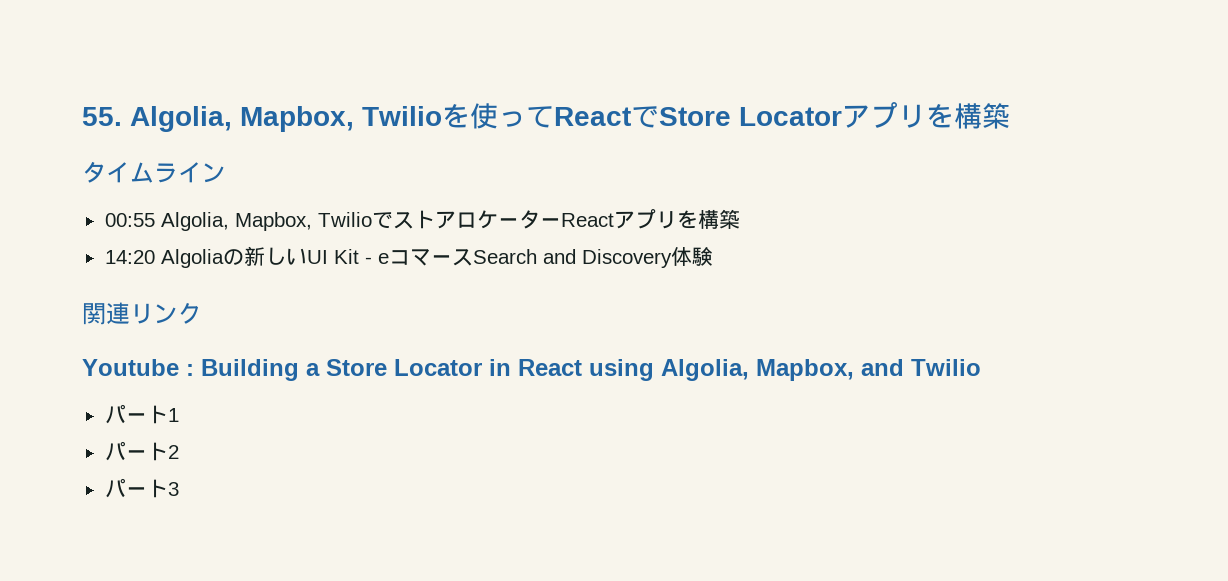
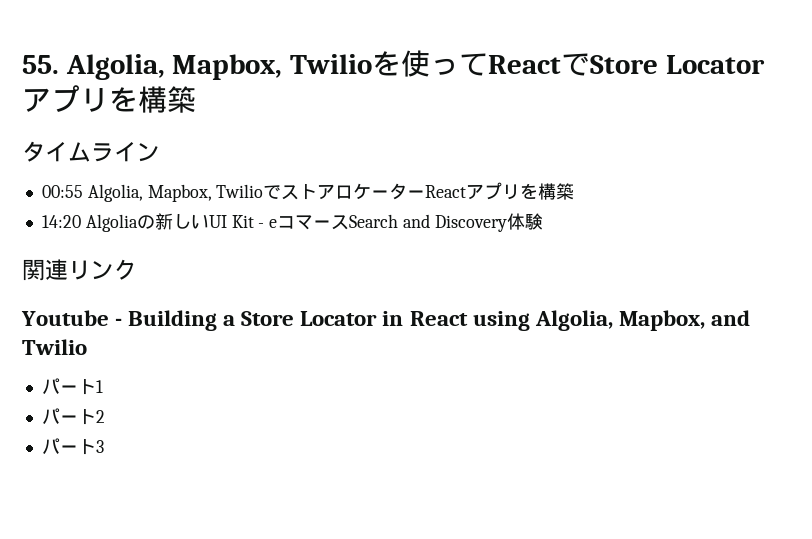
- Youtube : Building a Store Locator in React using Algolia, Mapbox, and Twilio
+ Youtube - Building a Store Locator in React using Algolia, Mapbox, and Twilio

